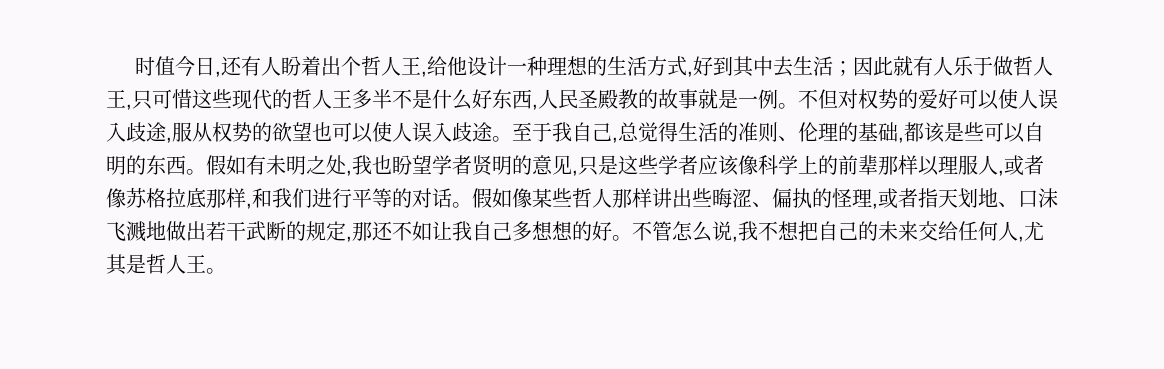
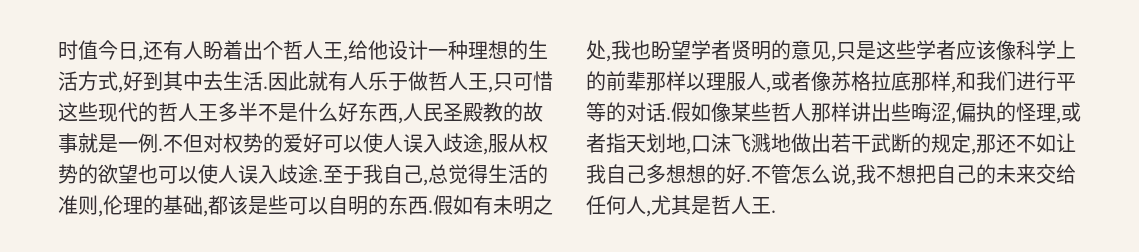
- 时值今日,还有人盼着出个哲人王,给他设计一种理想的生活方式,好到其中去生活；因此就有人乐于做哲人王,只可惜这些现代的哲人王多半不是什么好东西,人民圣殿教的故事就是一例。
+ 时值今日,还有人盼着出个哲人王,给他设计一种理想的生活方式,好到其中去生活.因此就有人乐于做哲人王,只可惜这些现代的哲人王多半不是什么好东西,人民圣殿教的故事就是一例.
- 不但对权势的爱好可以使人误入歧途,服从权势的欲望也可以使人误入歧途。
+ 不但对权势的爱好可以使人误入歧途,服从权势的欲望也可以使人误入歧途.
- 至于我自己,总觉得生活的准则、伦理的基础,都该是些可以自明的东西。
+ 至于我自己,总觉得生活的准则,伦理的基础,都该是些可以自明的东西.
- 假如有未明之处,我也盼望学者贤明的意见,只是这些学者应该像科学上的前辈那样以理服人,或者像苏格拉底那样,和我们进行平等的对话。
+ 假如有未明之处,我也盼望学者贤明的意见,只是这些学者应该像科学上的前辈那样以理服人,或者像苏格拉底那样,和我们进行平等的对话.
- 假如像某些哲人那样讲出些晦涩、偏执的怪理,或者指天划地、口沫飞溅地做出若干武断的规定,那还不如让我自己多想想的好。
+ 假如像某些哲人那样讲出些晦涩,偏执的怪理,或者指天划地,口沫飞溅地做出若干武断的规定,那还不如让我自己多想想的好.
- 不管怎么说,我不想把自己的未来交给任何人,尤其是哲人王。
+ 不管怎么说,我不想把自己的未来交给任何人,尤其是哲人王.

